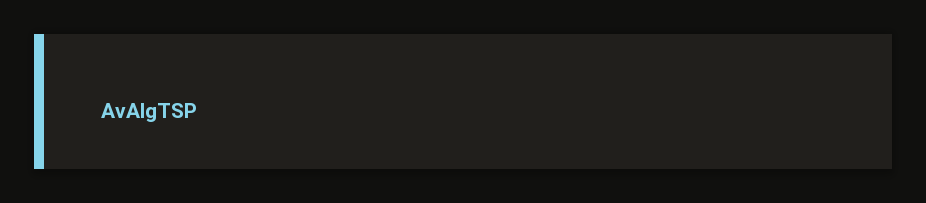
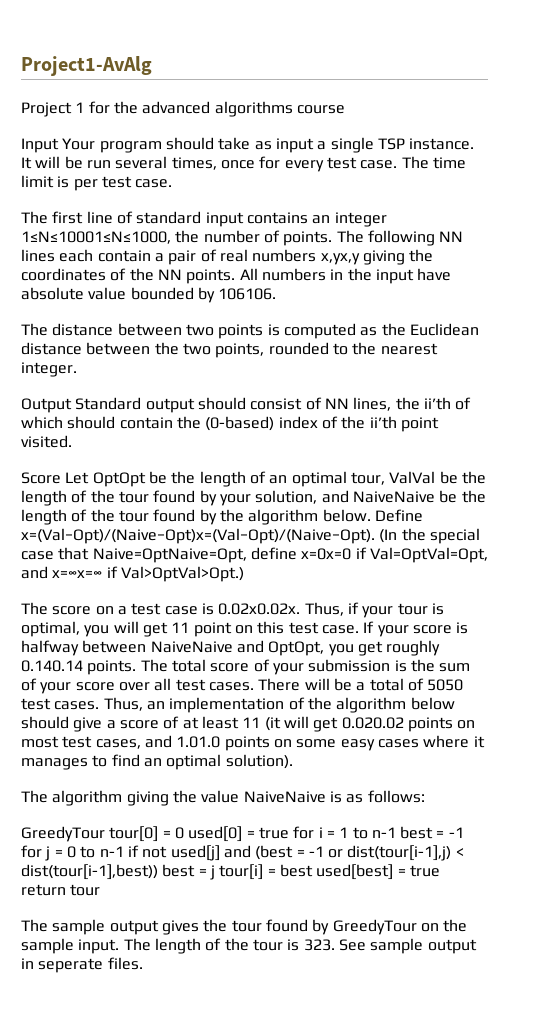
- AvAlgTSP
+ Project1-AvAlg
+ Project 1 for the advanced algorithms course
+ Input Your program should take as input a single TSP instance. It will be run several times, once for every test case. The time limit is per test case.
+ The first line of standard input contains an integer 1≤N≤10001≤N≤1000, the number of points. The following NN lines each contain a pair of real numbers x,yx,y giving the coordinates of the NN points. All numbers in the input have absolute value bounded by 106106.
+ The distance between two points is computed as the Euclidean distance between the two points, rounded to the nearest integer.
+ Output Standard output should consist of NN lines, the ii’th of which should contain the (0-based) index of the ii’th point visited.
+ Score Let OptOpt be the length of an optimal tour, ValVal be the length of the tour found by your solution, and NaiveNaive be the length of the tour found by the algorithm below. Define x=(Val−Opt)/(Naive−Opt)x=(Val−Opt)/(Naive−Opt). (In the special case that Naive=OptNaive=Opt, define x=0x=0 if Val=OptVal=Opt, and x=∞x=∞ if Val>OptVal>Opt.)
+ The score on a test case is 0.02x0.02x. Thus, if your tour is optimal, you will get 11 point on this test case. If your score is halfway between NaiveNaive and OptOpt, you get roughly 0.140.14 points. The total score of your submission is the sum of your score over all test cases. There will be a total of 5050 test cases. Thus, an implementation of the algorithm below should give a score of at least 11 (it will get 0.020.02 points on most test cases, and 1.01.0 points on some easy cases where it manages to find an optimal solution).
+ The algorithm giving the value NaiveNaive is as follows:
+ GreedyTour tour[0] = 0 used[0] = true for i = 1 to n-1 best = -1 for j = 0 to n-1 if not used[j] and (best = -1 or dist(tour[i-1],j) < dist(tour[i-1],best)) best = j tour[i] = best used[best] = true return tour
+ The sample output gives the tour found by GreedyTour on the sample input. The length of the tour is 323. See sample output in seperate files.

